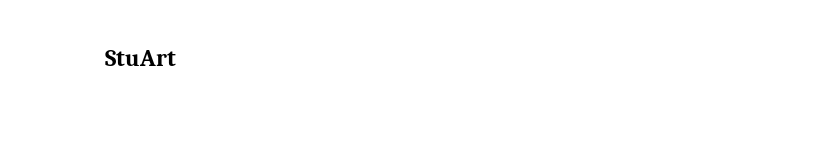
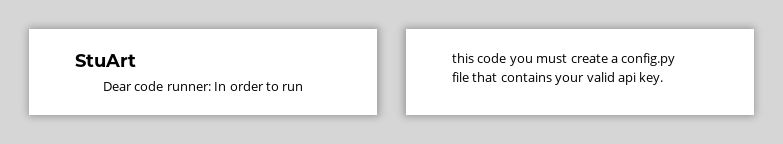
+ Dear code runner: In order to run this code you must create a config.py file that contains your valid api key.

